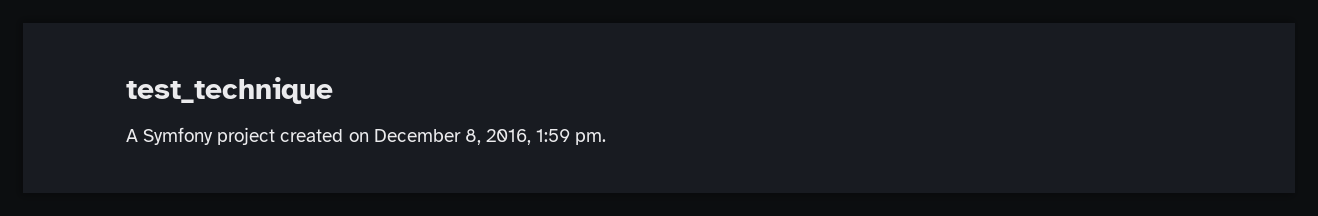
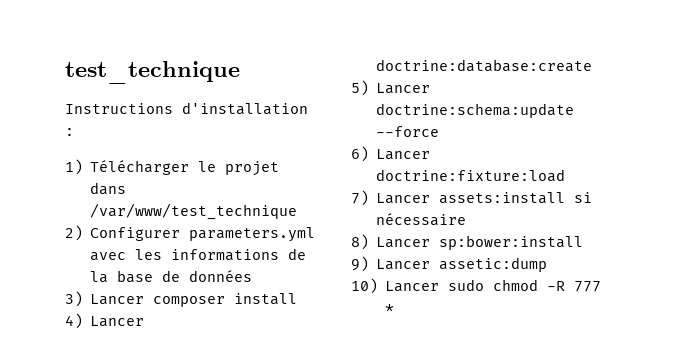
- A Symfony project created on December 8, 2016, 1:59 pm.
+ Instructions d'installation :
+ 1) Télécharger le projet dans /var/www/test_technique
+ 2) Configurer parameters.yml avec les informations de la base de données
+ 3) Lancer composer install
+ 4) Lancer doctrine:database:create
+ 5) Lancer doctrine:schema:update --force
+ 6) Lancer doctrine:fixture:load
+ 7) Lancer assets:install si nécessaire
+ 8) Lancer sp:bower:install
+ 9) Lancer assetic:dump
+ 10) Lancer sudo chmod -R 777 *

